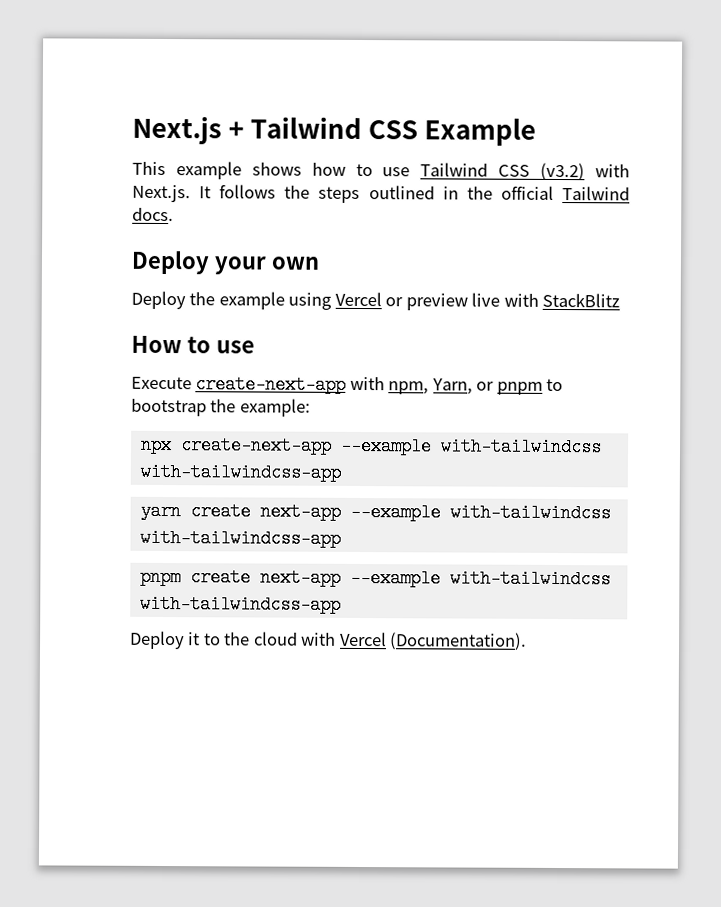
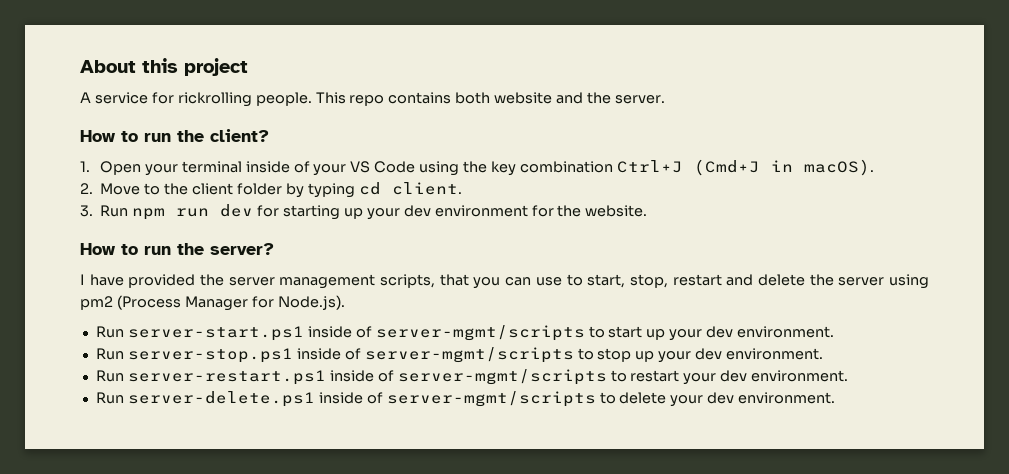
- Next.js + Tailwind CSS Example
- This example shows how to use Tailwind CSS (v3.2) with Next.js. It follows the steps outlined in the official Tailwind docs.
- Deploy your own
- Deploy the example using Vercel or preview live with StackBlitz
- How to use
- Execute create-next-app with npm, Yarn, or pnpm to bootstrap the example:
- npx create-next-app --example with-tailwindcss with-tailwindcss-app
- yarn create next-app --example with-tailwindcss with-tailwindcss-app
- pnpm create next-app --example with-tailwindcss with-tailwindcss-app
- Deploy it to the cloud with Vercel (Documentation).
+ About this project
+ A service for rickrolling people. This repo contains both website and the server.
+ How to run the client?
+ 1. Open your terminal inside of your VS Code using the key combination Ctrl+J (Cmd+J in macOS).
+ 2. Move to the client folder by typing cd client.
+ 3. Run npm run dev for starting up your dev environment for the website.
+ How to run the server?
+ I have provided the server management scripts, that you can use to start, stop, restart and delete the server using pm2 (Process Manager for Node.js).
+ Run server-start.ps1 inside of server-mgmt/scripts to start up your dev environment.
+ Run server-stop.ps1 inside of server-mgmt/scripts to stop up your dev environment.
+ Run server-restart.ps1 inside of server-mgmt/scripts to restart your dev environment.
+ Run server-delete.ps1 inside of server-mgmt/scripts to delete your dev environment.

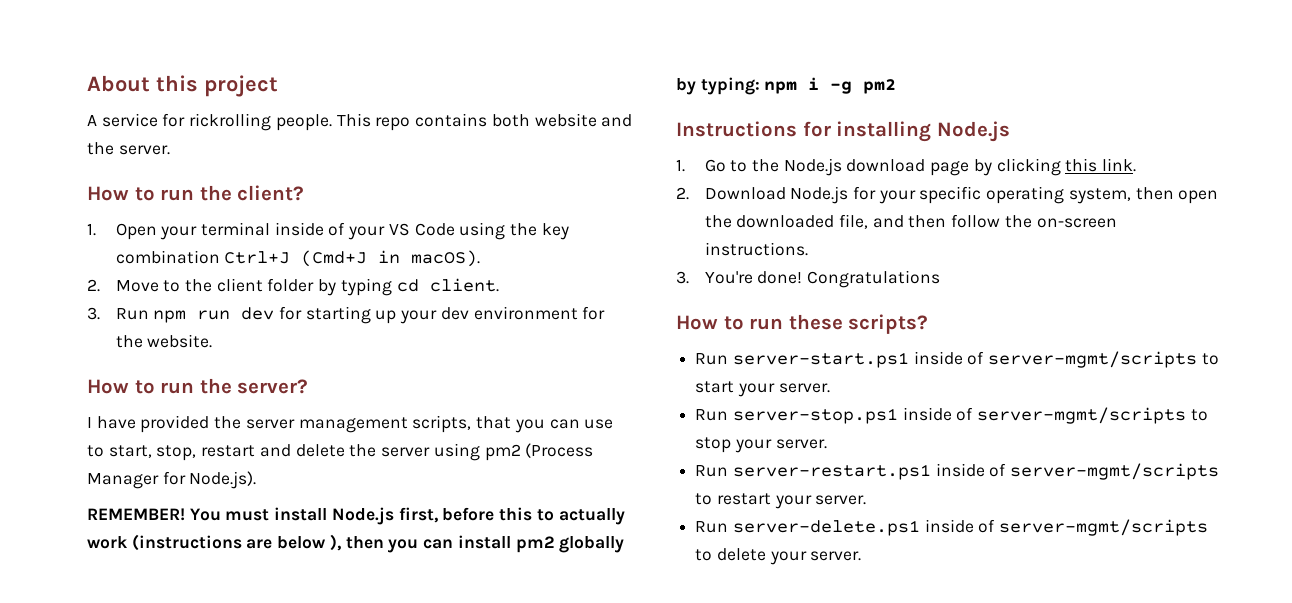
+ REMEMBER! You must install Node.js first, before this to actually work (instructions are below ), then you can install pm2 globally by typing: npm i -g pm2
+ Instructions for installing Node.js
+ 1. Go to the Node.js download page by clicking this link.
+ 2. Download Node.js for your specific operating system, then open the downloaded file, and then follow the on-screen instructions.
+ 3. You're done! Congratulations
+ How to run these scripts?
- Run server-start.ps1 inside of server-mgmt/scripts to start up your dev environment.
+ Run server-start.ps1 inside of server-mgmt/scripts to start your server.
- Run server-stop.ps1 inside of server-mgmt/scripts to stop up your dev environment.
+ Run server-stop.ps1 inside of server-mgmt/scripts to stop your server.
- Run server-restart.ps1 inside of server-mgmt/scripts to restart your dev environment.
+ Run server-restart.ps1 inside of server-mgmt/scripts to restart your server.
- Run server-delete.ps1 inside of server-mgmt/scripts to delete your dev environment.
+ Run server-delete.ps1 inside of server-mgmt/scripts to delete your server.

